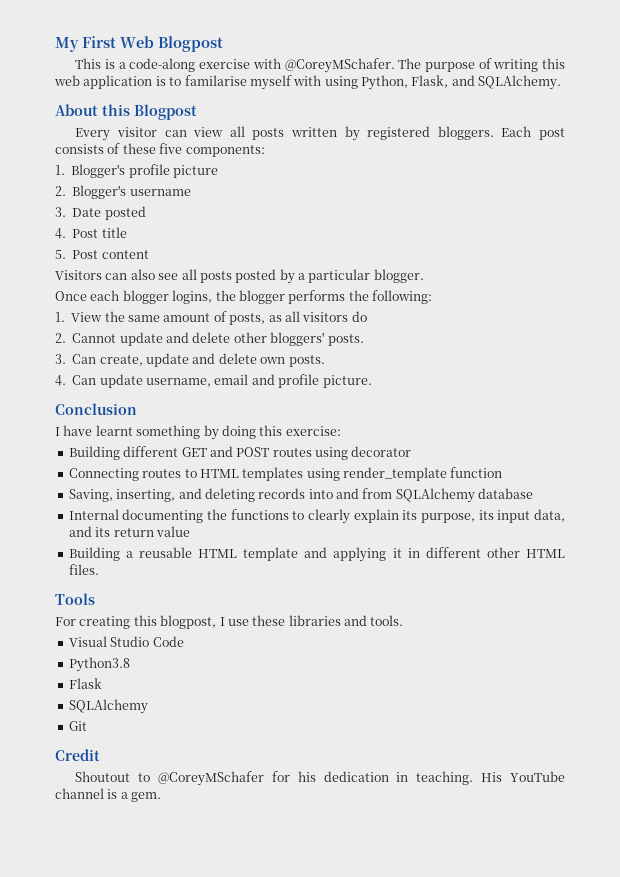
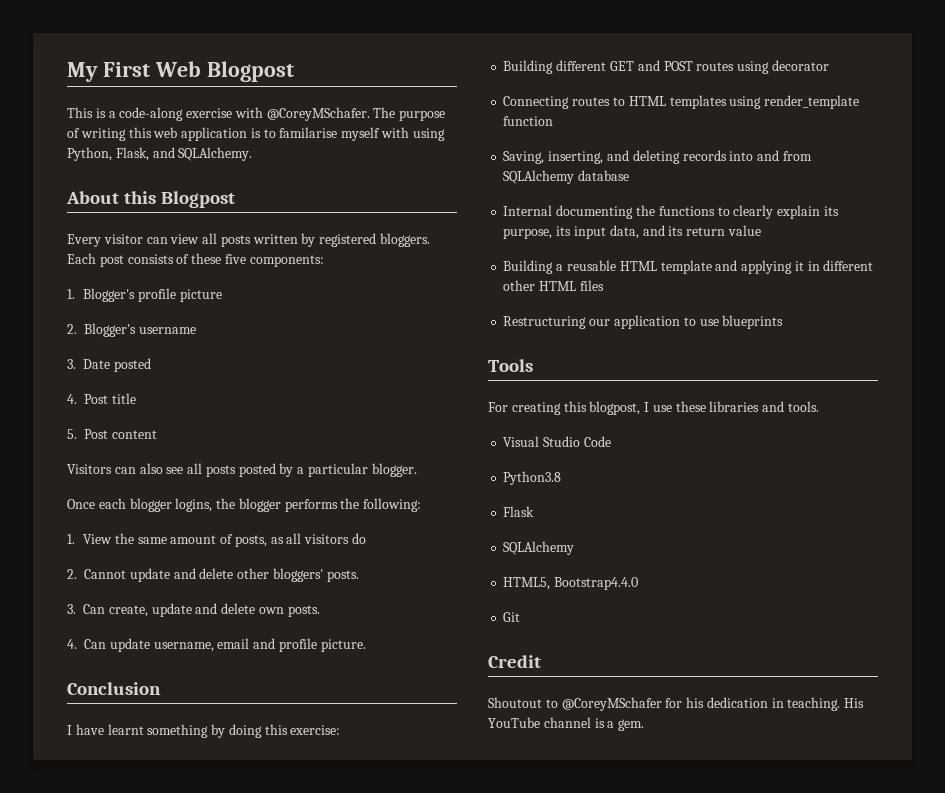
- Building a reusable HTML template and applying it in different other HTML files.
+ Building a reusable HTML template and applying it in different other HTML files
+ Restructuring our application to use blueprints
+ HTML5, Bootstrap4.4.0

